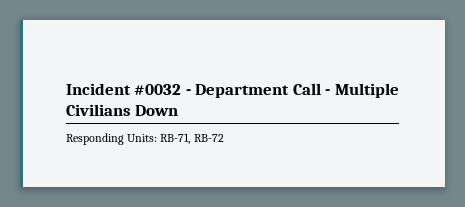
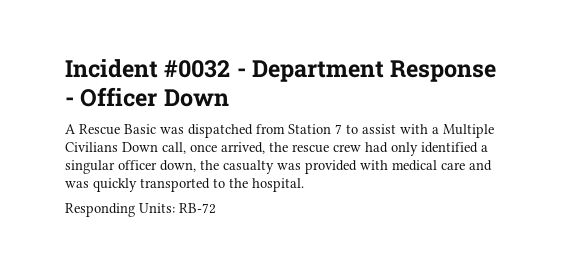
- Incident #0032 - Department Call - Multiple Civilians Down
+ Incident #0032 - Department Response - Officer Down
+ A Rescue Basic was dispatched from Station 7 to assist with a Multiple Civilians Down call, once arrived, the rescue crew had only identified a singular officer down, the casualty was provided with medical care and was quickly transported to the hospital.
- Responding Units: RB-71, RB-72
+ Responding Units: RB-72

